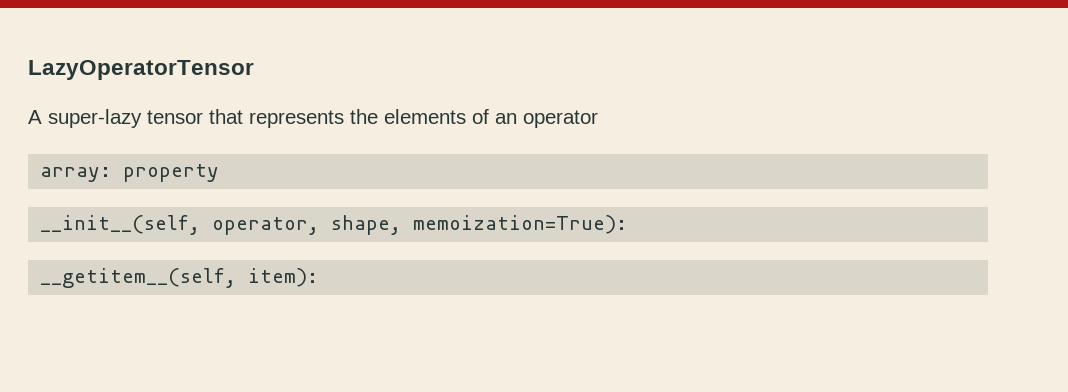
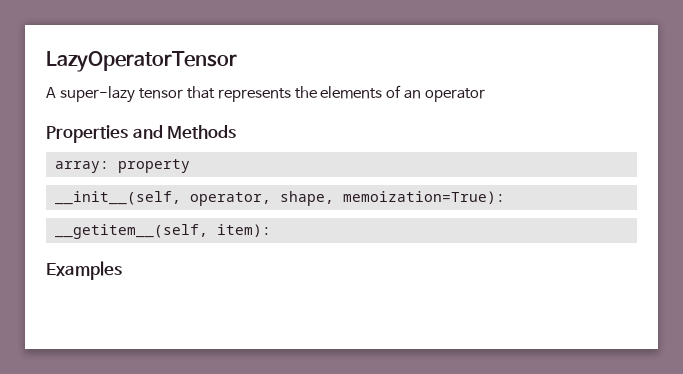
+ Properties and Methods
+ Examples

